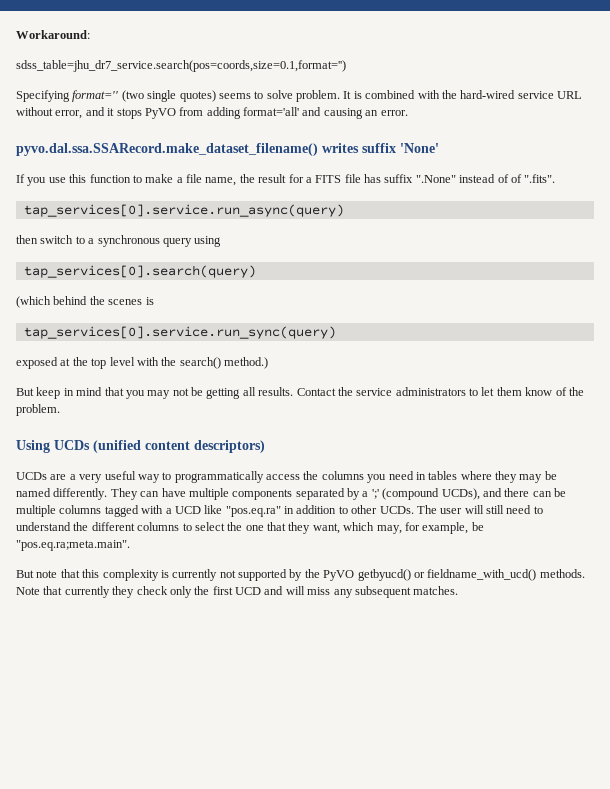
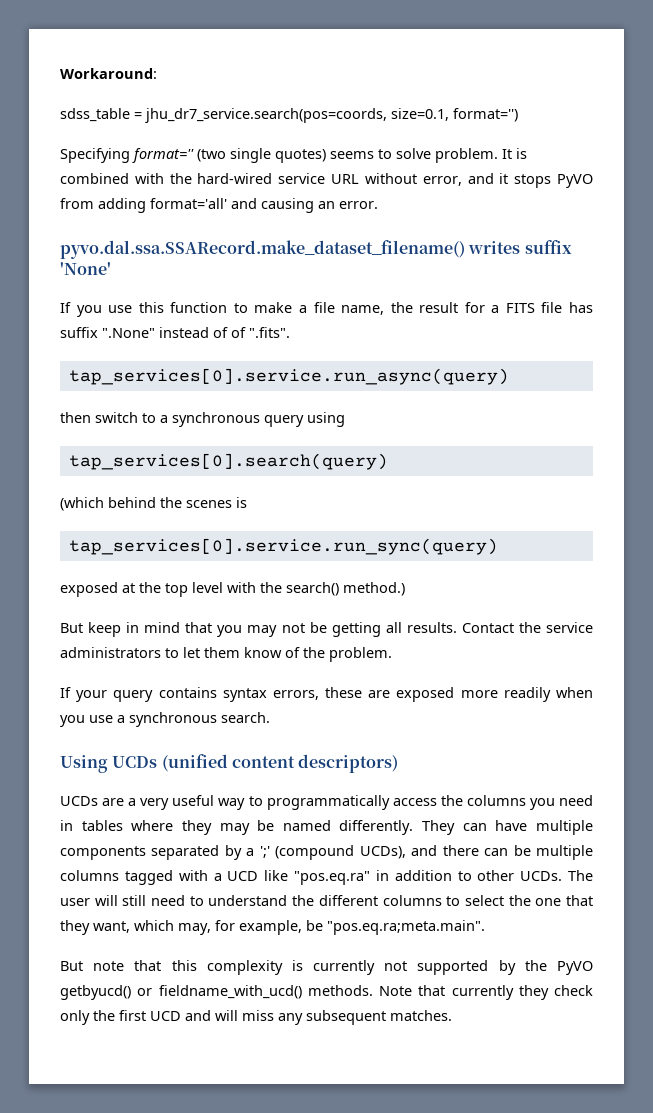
- sdss_table=jhu_dr7_service.search(pos=coords,size=0.1,format='')
+ sdss_table = jhu_dr7_service.search(pos=coords, size=0.1, format='')
+ If your query contains syntax errors, these are exposed more readily when you use a synchronous search.

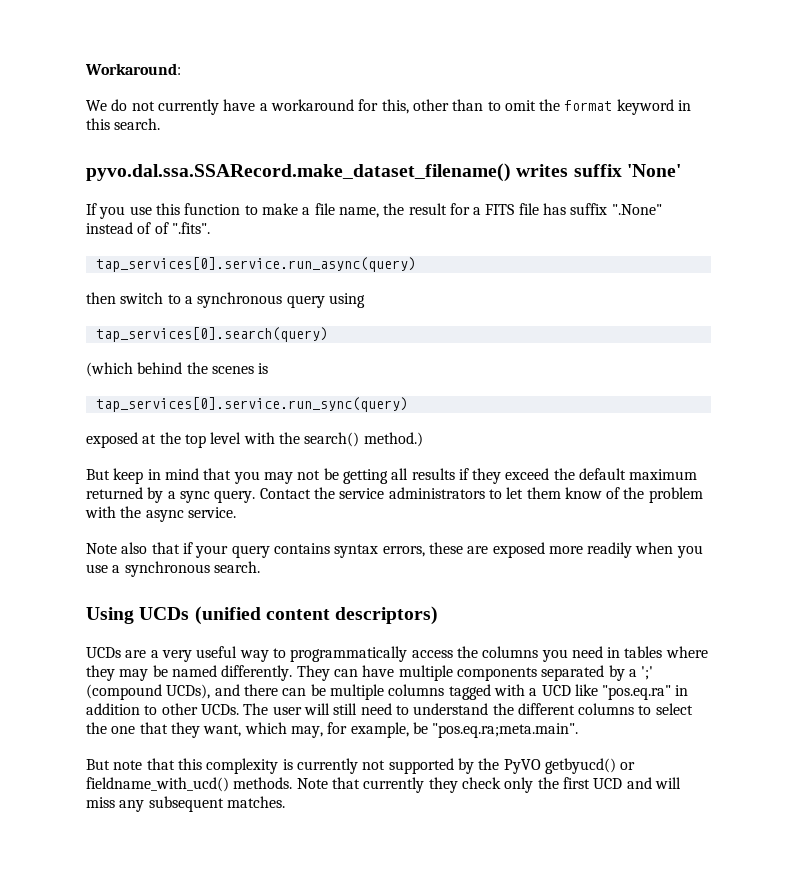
- sdss_table = jhu_dr7_service.search(pos=coords, size=0.1, format='')
- Specifying format='' (two single quotes) seems to solve problem. It is combined with the hard-wired service URL without error, and it stops PyVO from adding format='all' and causing an error.
+ We do not currently have a workaround for this, other than to omit the format keyword in this search.
- But keep in mind that you may not be getting all results.
+ But keep in mind that you may not be getting all results if they exceed the default maximum returned by a sync query.
- Contact the service administrators to let them know of the problem.
- If your query contains syntax errors, these are exposed more readily when you use a synchronous search.
+ Contact the service administrators to let them know of the problem with the async service.
+ Note also that if your query contains syntax errors, these are exposed more readily when you use a synchronous search.

